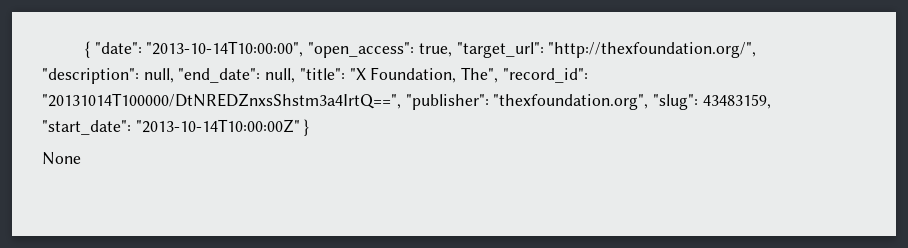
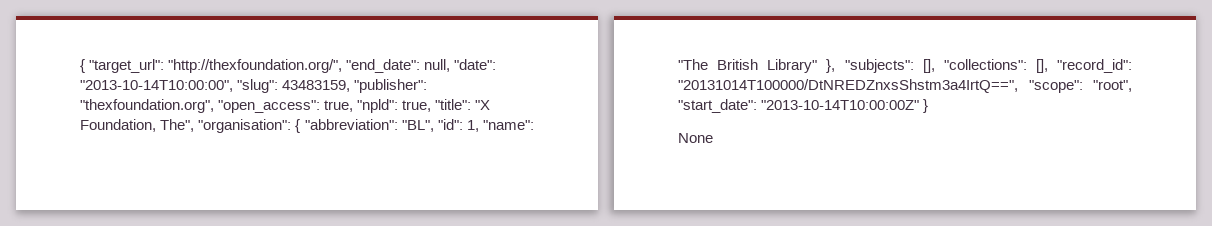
- { "date": "2013-10-14T10:00:00", "open_access": true, "target_url": "http://thexfoundation.org/", "description": null, "end_date": null, "title": "X Foundation, The", "record_id": "20131014T100000/DtNREDZnxsShstm3a4IrtQ==", "publisher": "thexfoundation.org", "slug": 43483159, "start_date": "2013-10-14T10:00:00Z" }
+ { "target_url": "http://thexfoundation.org/", "end_date": null, "date": "2013-10-14T10:00:00", "slug": 43483159, "publisher": "thexfoundation.org", "open_access": true, "npld": true, "title": "X Foundation, The", "organisation": { "abbreviation": "BL", "id": 1, "name": "The British Library" }, "subjects": [], "collections": [], "record_id": "20131014T100000/DtNREDZnxsShstm3a4IrtQ==", "scope": "root", "start_date": "2013-10-14T10:00:00Z" }

